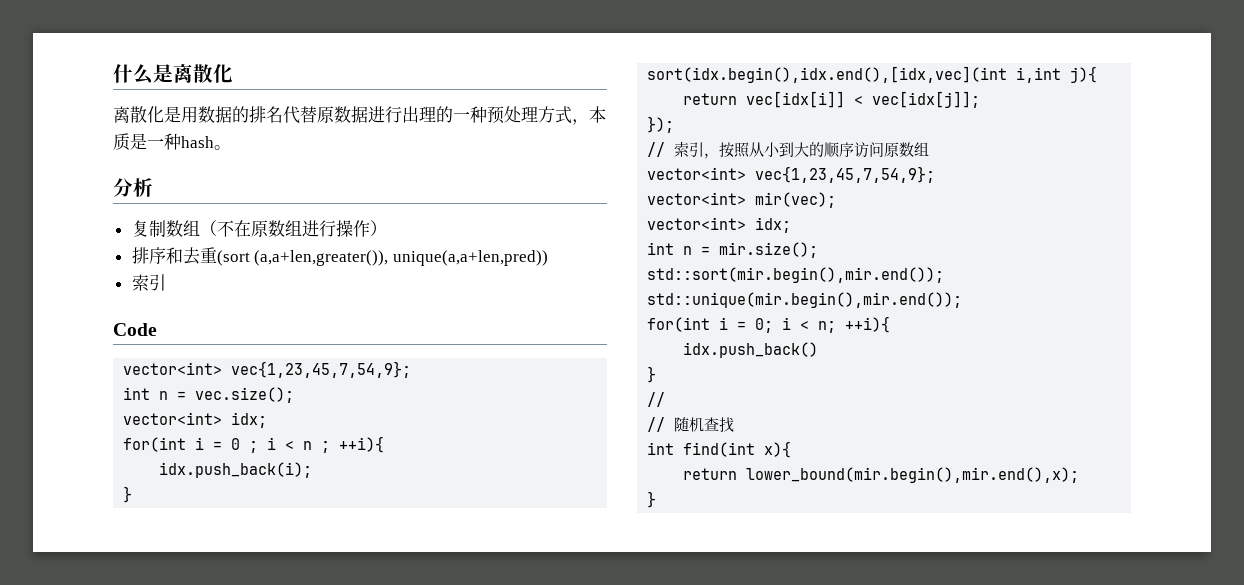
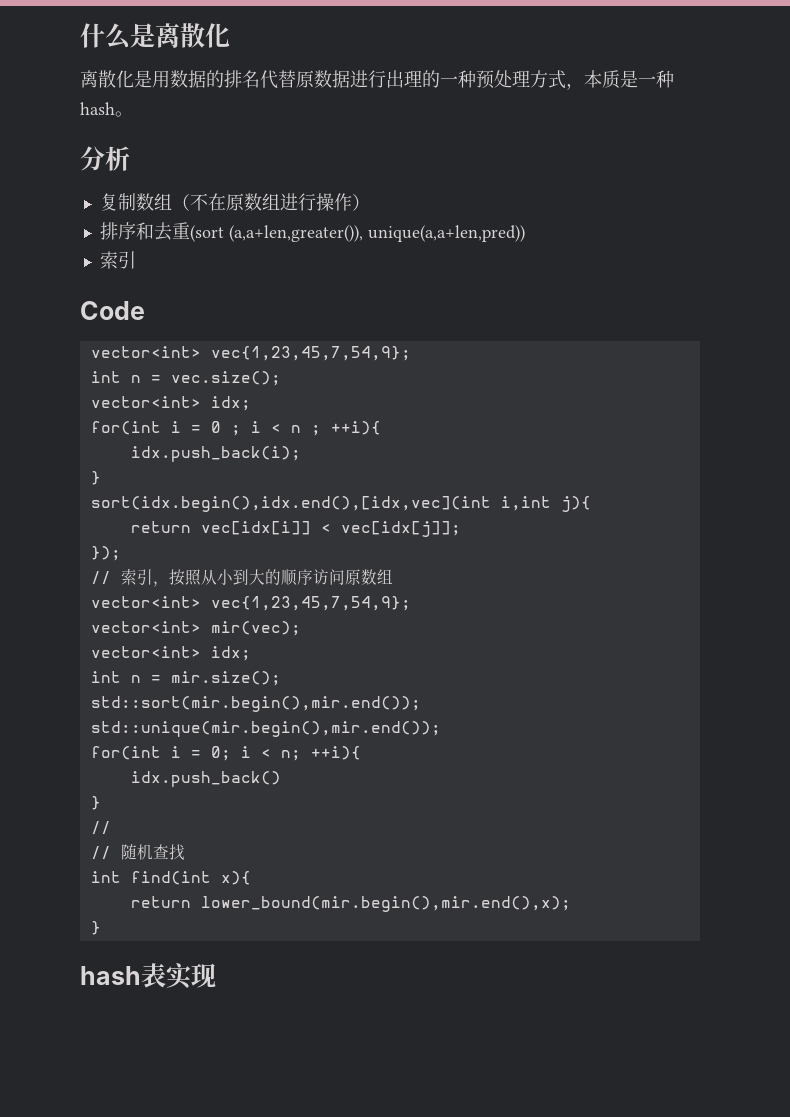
+ hash表实现

